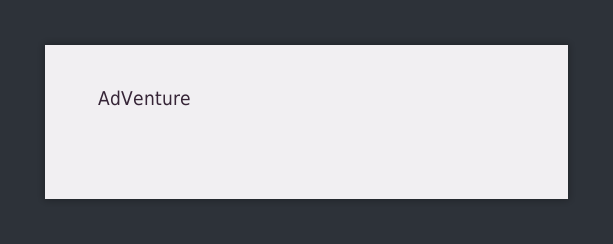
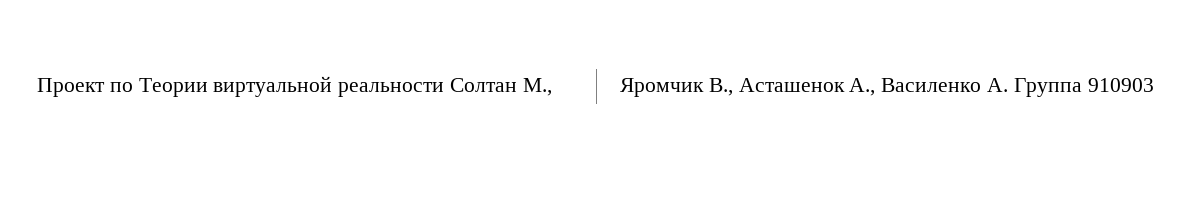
- AdVenture
+ Проект по Теории виртуальной реальности Солтан М., Яромчик В., Асташенок А., Василенко А. Группа 910903

